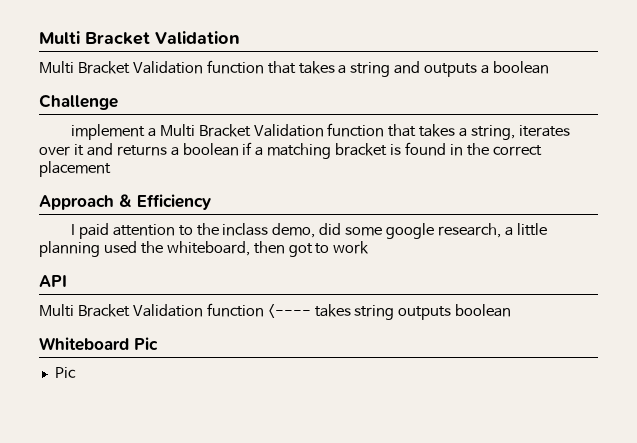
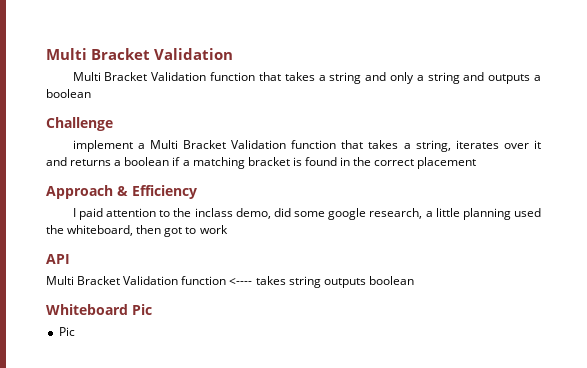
- Multi Bracket Validation function that takes a string and outputs a boolean
+ Multi Bracket Validation function that takes a string and only a string and outputs a boolean

